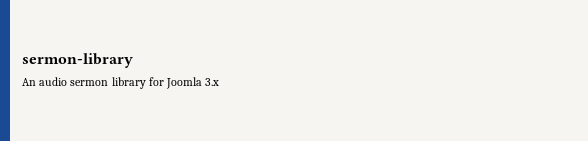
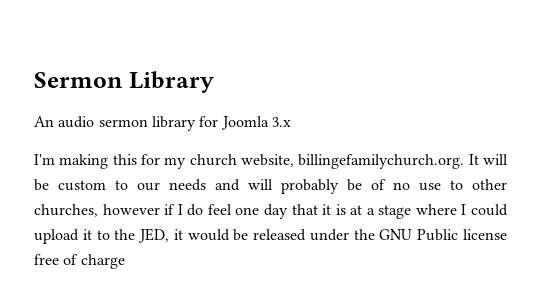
- sermon-library
+ Sermon Library
+ I'm making this for my church website, billingefamilychurch.org. It will be custom to our needs and will probably be of no use to other churches, however if I do feel one day that it is at a stage where I could upload it to the JED, it would be released under the GNU Public license free of charge

